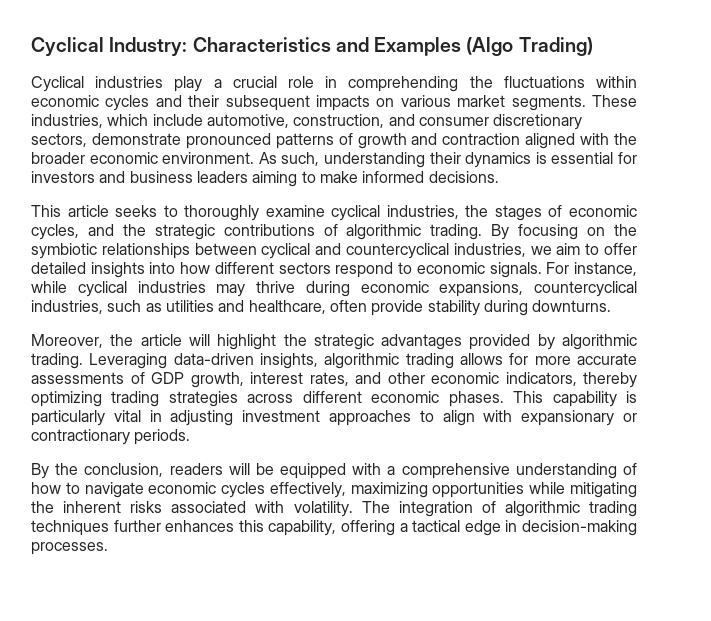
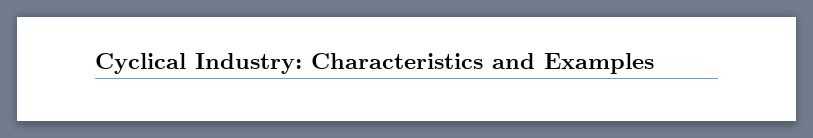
- Cyclical Industry: Characteristics and Examples (Algo Trading)
- Cyclical industries play a crucial role in comprehending the fluctuations within economic cycles and their subsequent impacts on various market segments. These industries, which include automotive, construction, and consumer discretionary sectors, demonstrate pronounced patterns of growth and contraction aligned with the broader economic environment. As such, understanding their dynamics is essential for investors and business leaders aiming to make informed decisions.
- This article seeks to thoroughly examine cyclical industries, the stages of economic cycles, and the strategic contributions of algorithmic trading. By focusing on the symbiotic relationships between cyclical and countercyclical industries, we aim to offer detailed insights into how different sectors respond to economic signals. For instance, while cyclical industries may thrive during economic expansions, countercyclical industries, such as utilities and healthcare, often provide stability during downturns.
- Moreover, the article will highlight the strategic advantages provided by algorithmic trading. Leveraging data-driven insights, algorithmic trading allows for more accurate assessments of GDP growth, interest rates, and other economic indicators, thereby optimizing trading strategies across different economic phases. This capability is particularly vital in adjusting investment approaches to align with expansionary or contractionary periods.
- By the conclusion, readers will be equipped with a comprehensive understanding of how to navigate economic cycles effectively, maximizing opportunities while mitigating the inherent risks associated with volatility. The integration of algorithmic trading techniques further enhances this capability, offering a tactical edge in decision-making processes.
+ Cyclical Industry: Characteristics and Examples

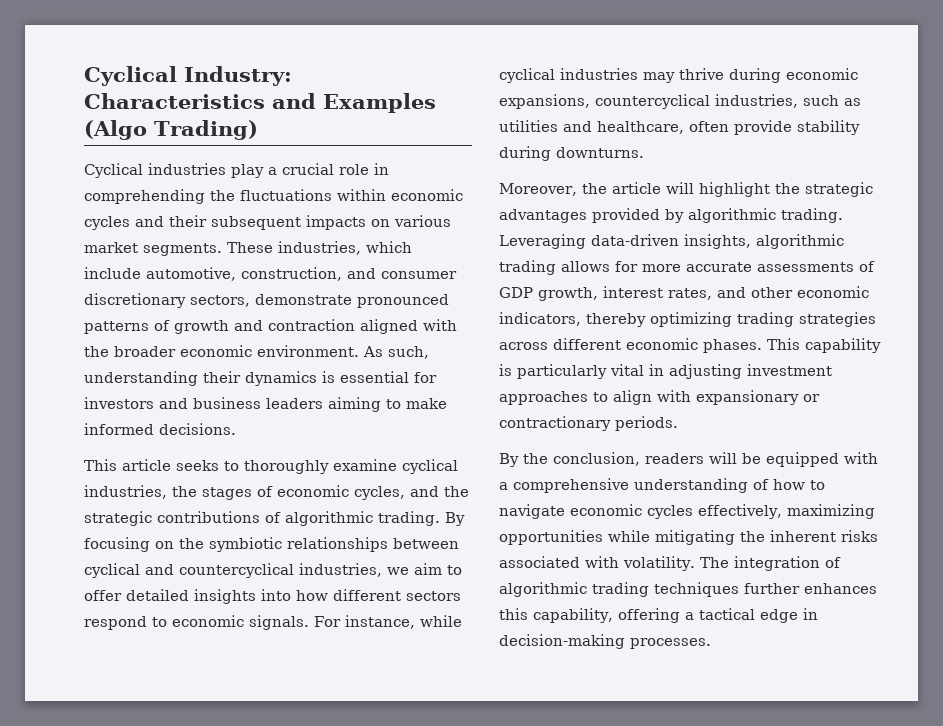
- Cyclical Industry: Characteristics and Examples
+ Cyclical Industry: Characteristics and Examples (Algo Trading)
+ Cyclical industries play a crucial role in comprehending the fluctuations within economic cycles and their subsequent impacts on various market segments. These industries, which include automotive, construction, and consumer discretionary sectors, demonstrate pronounced patterns of growth and contraction aligned with the broader economic environment. As such, understanding their dynamics is essential for investors and business leaders aiming to make informed decisions.
+ This article seeks to thoroughly examine cyclical industries, the stages of economic cycles, and the strategic contributions of algorithmic trading. By focusing on the symbiotic relationships between cyclical and countercyclical industries, we aim to offer detailed insights into how different sectors respond to economic signals. For instance, while cyclical industries may thrive during economic expansions, countercyclical industries, such as utilities and healthcare, often provide stability during downturns.
+ Moreover, the article will highlight the strategic advantages provided by algorithmic trading. Leveraging data-driven insights, algorithmic trading allows for more accurate assessments of GDP growth, interest rates, and other economic indicators, thereby optimizing trading strategies across different economic phases. This capability is particularly vital in adjusting investment approaches to align with expansionary or contractionary periods.
+ By the conclusion, readers will be equipped with a comprehensive understanding of how to navigate economic cycles effectively, maximizing opportunities while mitigating the inherent risks associated with volatility. The integration of algorithmic trading techniques further enhances this capability, offering a tactical edge in decision-making processes.

